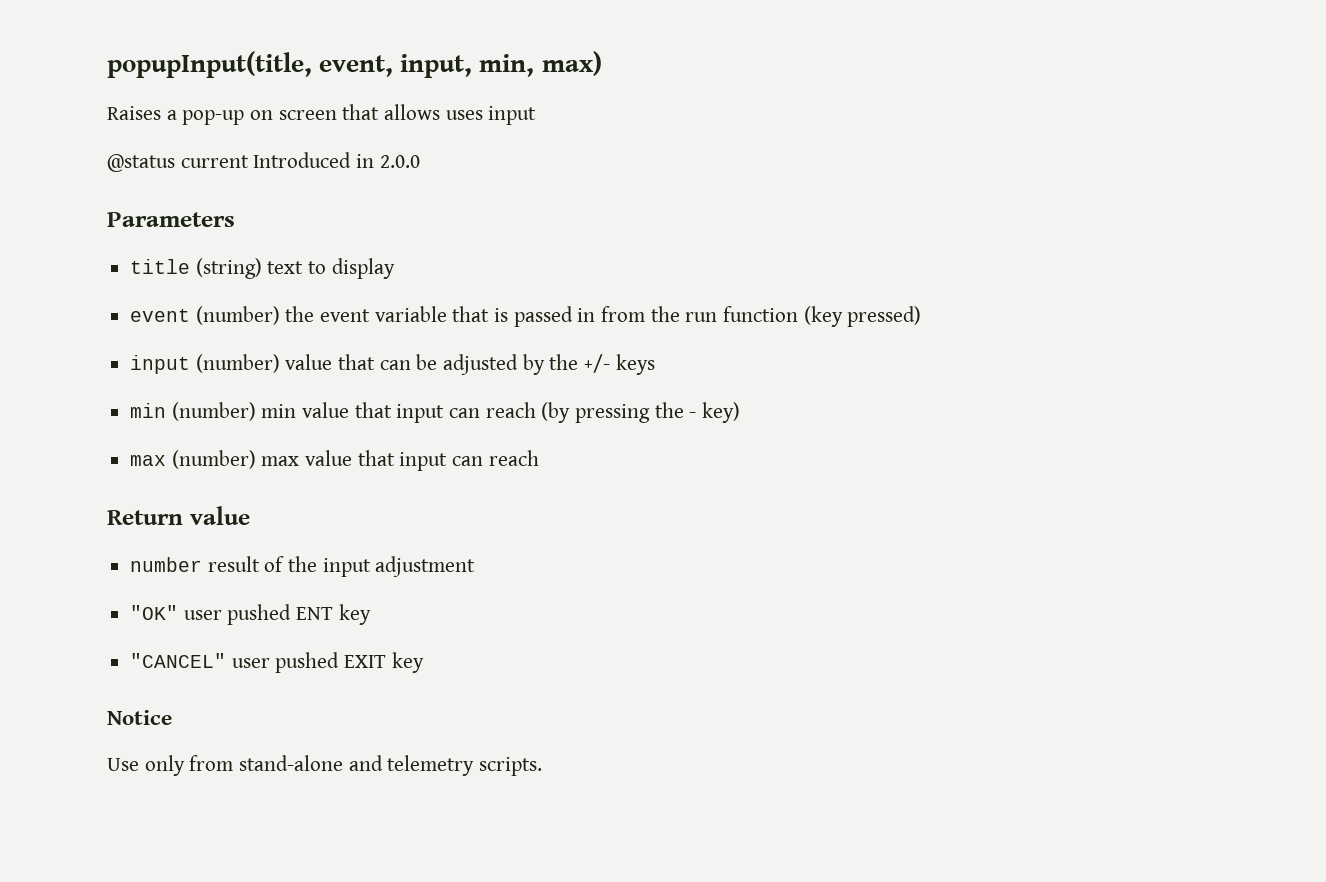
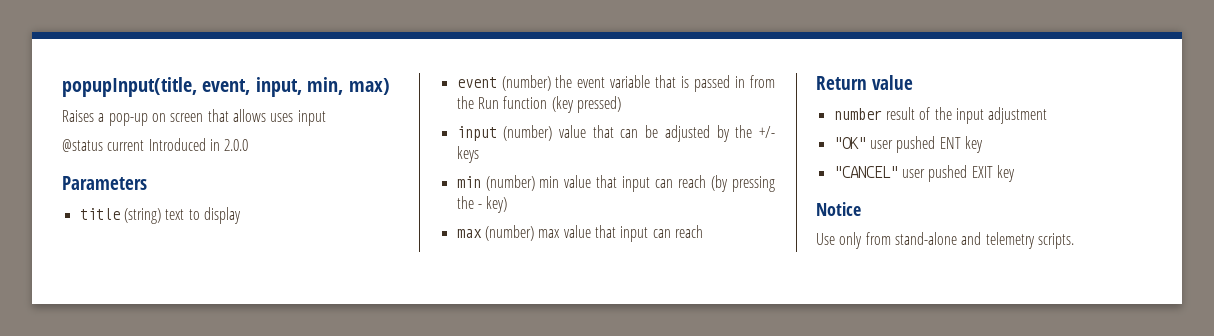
- event (number) the event variable that is passed in from the run function (key pressed)
+ event (number) the event variable that is passed in from the Run function (key pressed)

